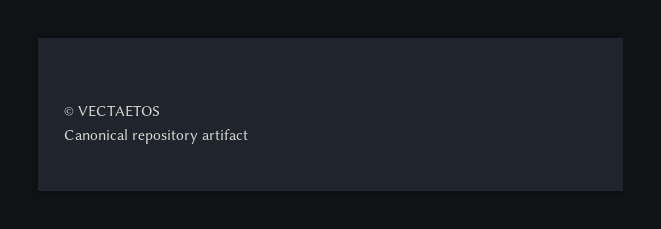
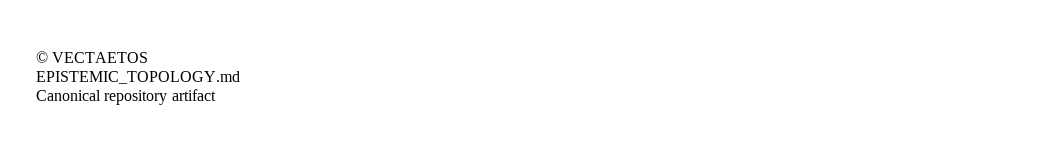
+ EPISTEMIC_TOPOLOGY.md

